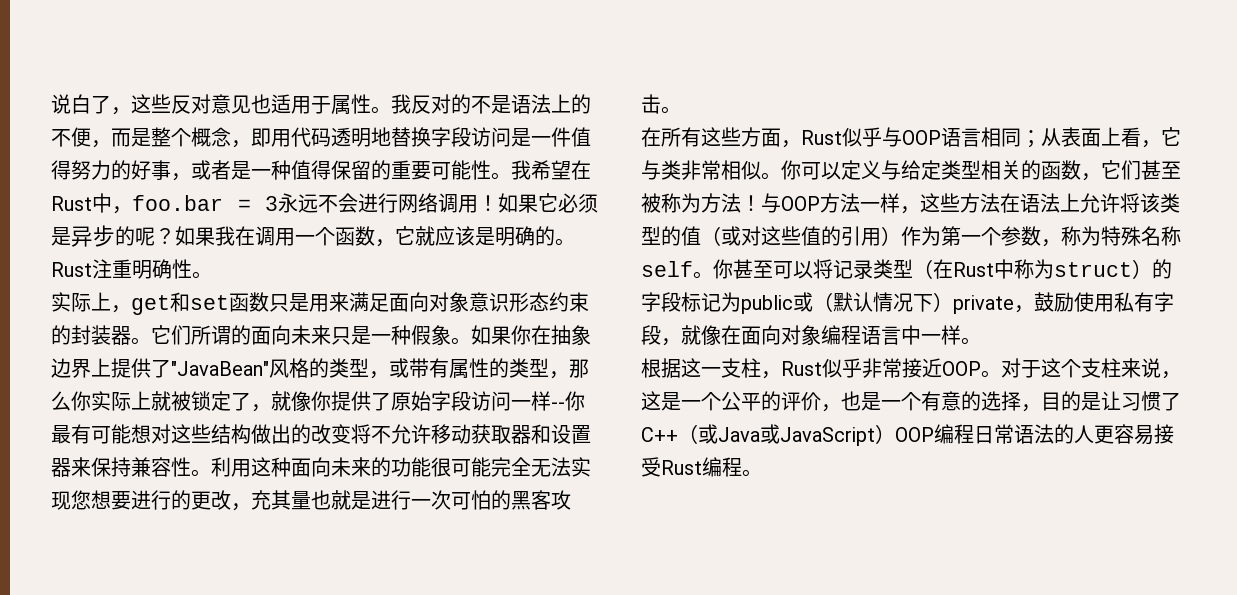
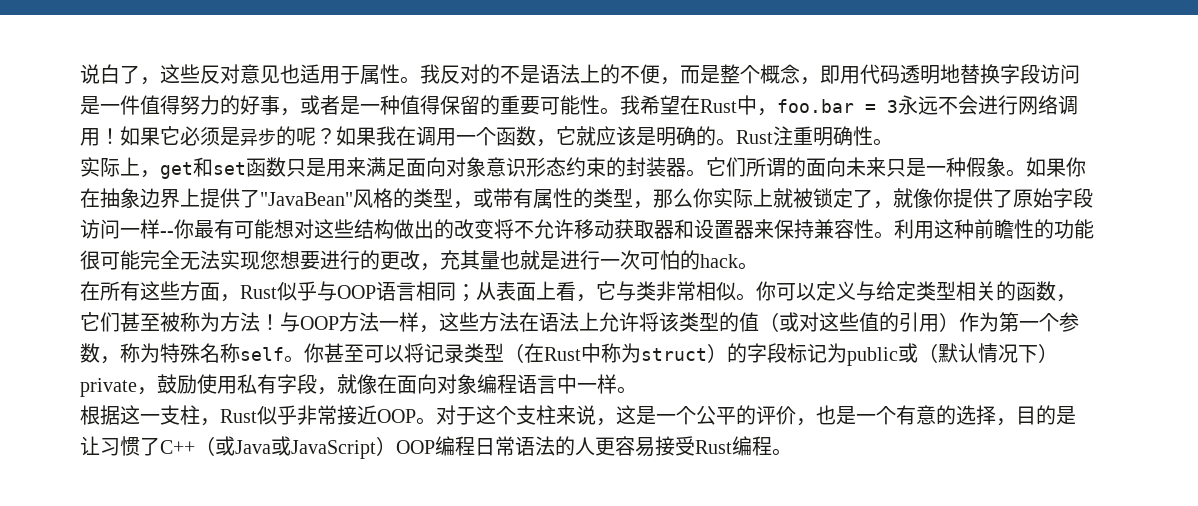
- 利用这种面向未来的功能很可能完全无法实现您想要进行的更改，充其量也就是进行一次可怕的黑客攻击。
+ 利用这种前瞻性的功能很可能完全无法实现您想要进行的更改，充其量也就是进行一次可怕的hack。

